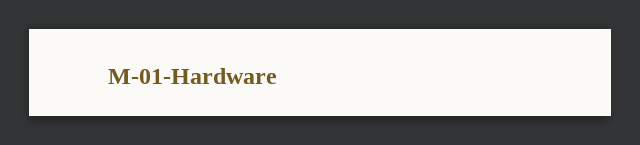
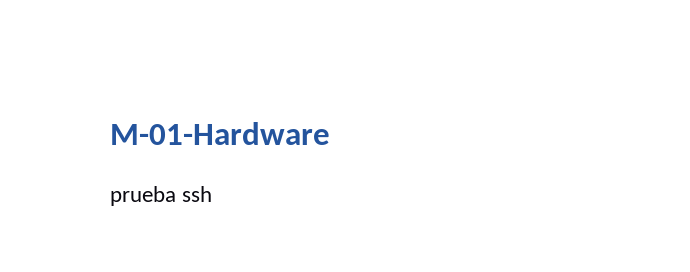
+ prueba ssh

